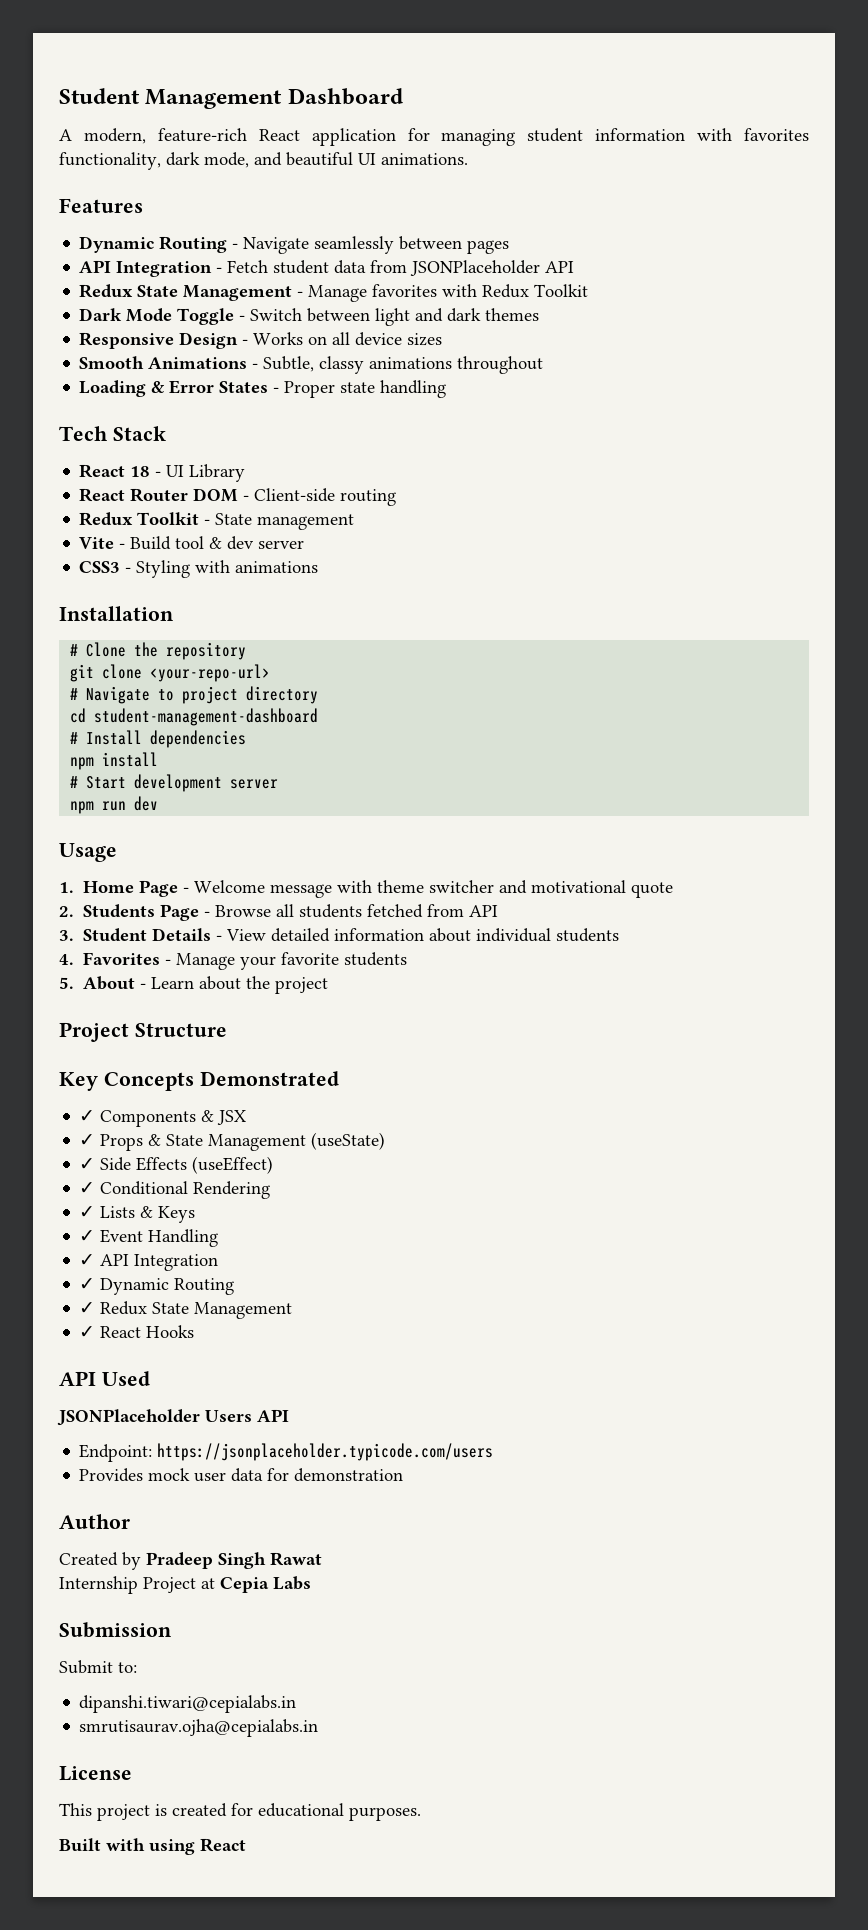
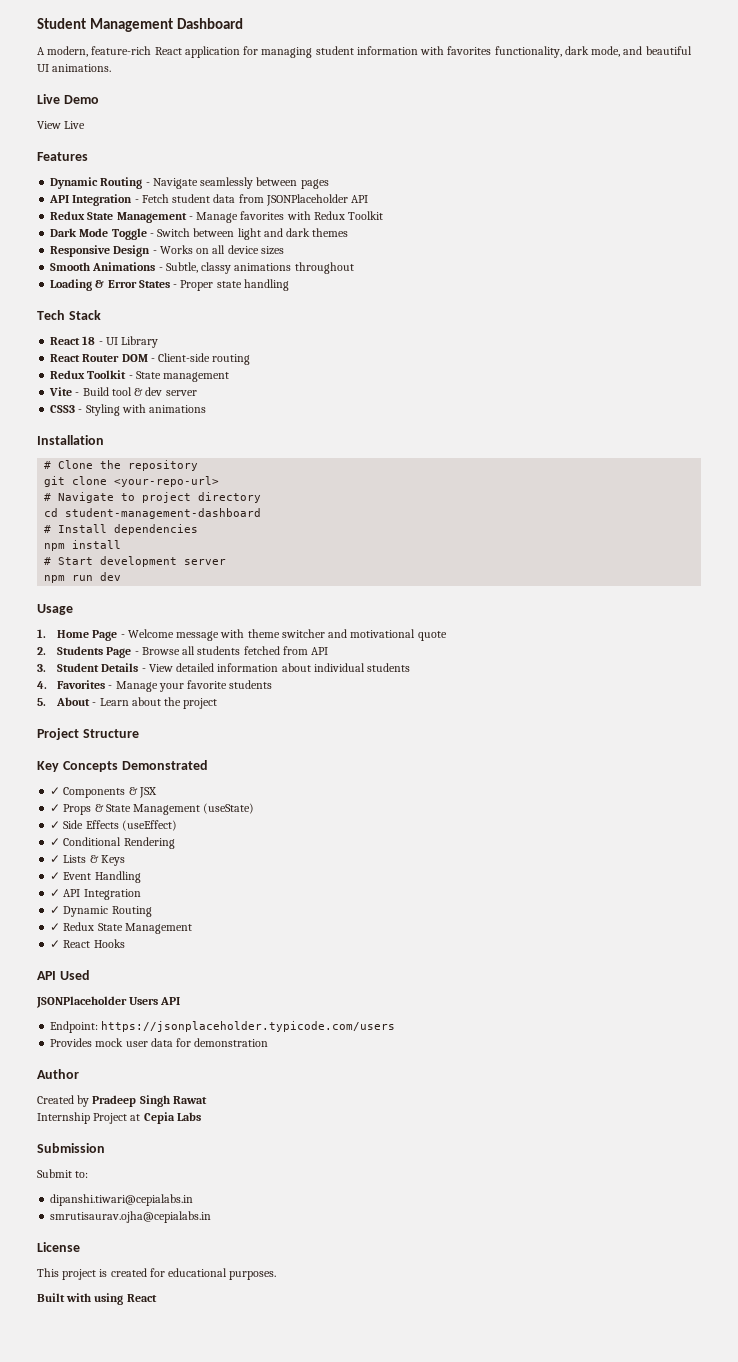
+ Live Demo
+ View Live

